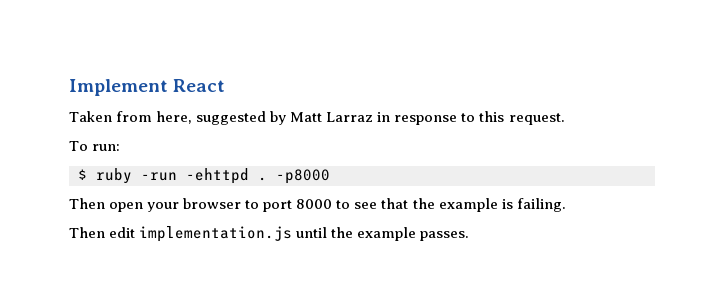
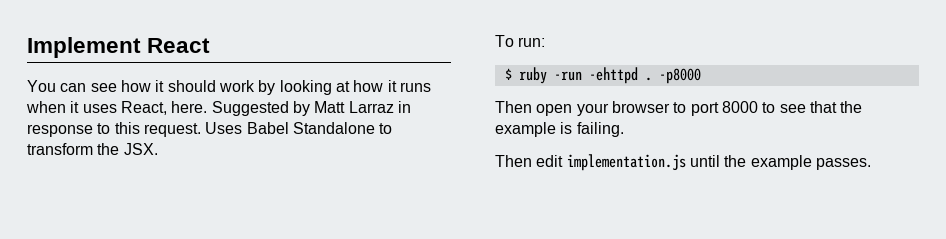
- Taken from here, suggested by Matt Larraz in response to this request.
+ You can see how it should work by looking at how it runs when it uses React, here. Suggested by Matt Larraz in response to this request. Uses Babel Standalone to transform the JSX.

